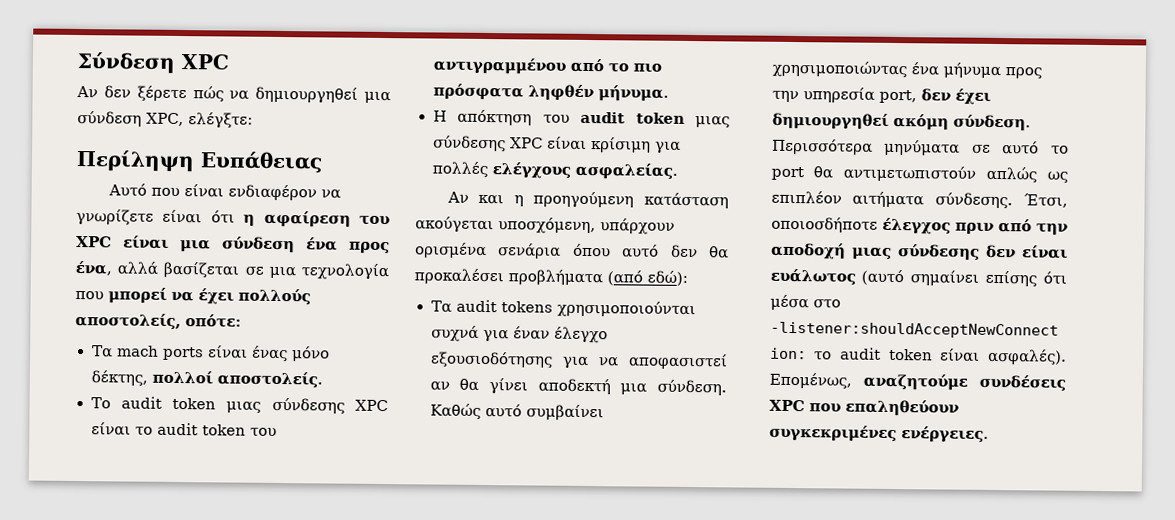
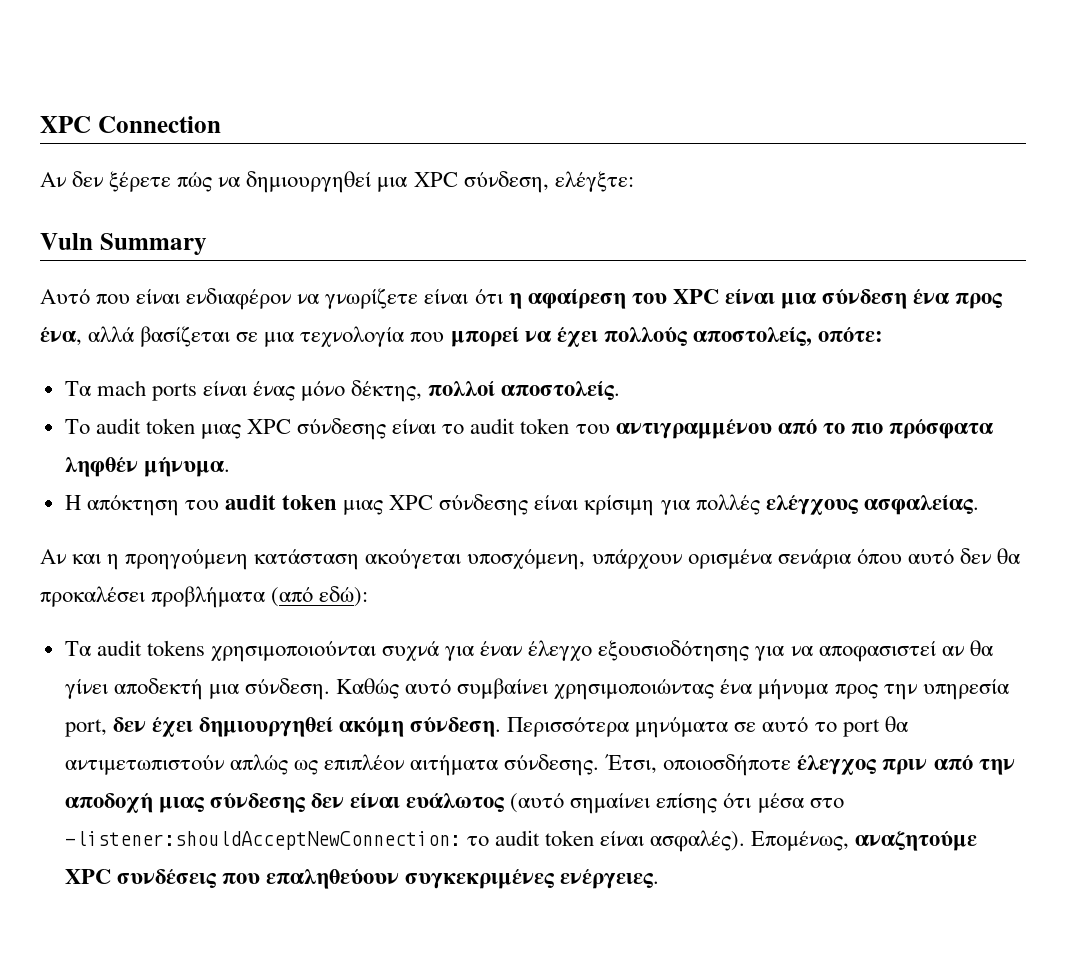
- Σύνδεση XPC
+ XPC Connection
- Αν δεν ξέρετε πώς να δημιουργηθεί μια σύνδεση XPC, ελέγξτε:
+ Αν δεν ξέρετε πώς να δημιουργηθεί μια XPC σύνδεση, ελέγξτε:
- Περίληψη Ευπάθειας
+ Vuln Summary
- Το audit token μιας σύνδεσης XPC είναι το audit token του αντιγραμμένου από το πιο πρόσφατα ληφθέν μήνυμα.
+ Το audit token μιας XPC σύνδεσης είναι το audit token του αντιγραμμένου από το πιο πρόσφατα ληφθέν μήνυμα.
- Η απόκτηση του audit token μιας σύνδεσης XPC είναι κρίσιμη για πολλές ελέγχους ασφαλείας.
+ Η απόκτηση του audit token μιας XPC σύνδεσης είναι κρίσιμη για πολλές ελέγχους ασφαλείας.
- Επομένως, αναζητούμε συνδέσεις XPC που επαληθεύουν συγκεκριμένες ενέργειες.
+ Επομένως, αναζητούμε XPC συνδέσεις που επαληθεύουν συγκεκριμένες ενέργειες.

